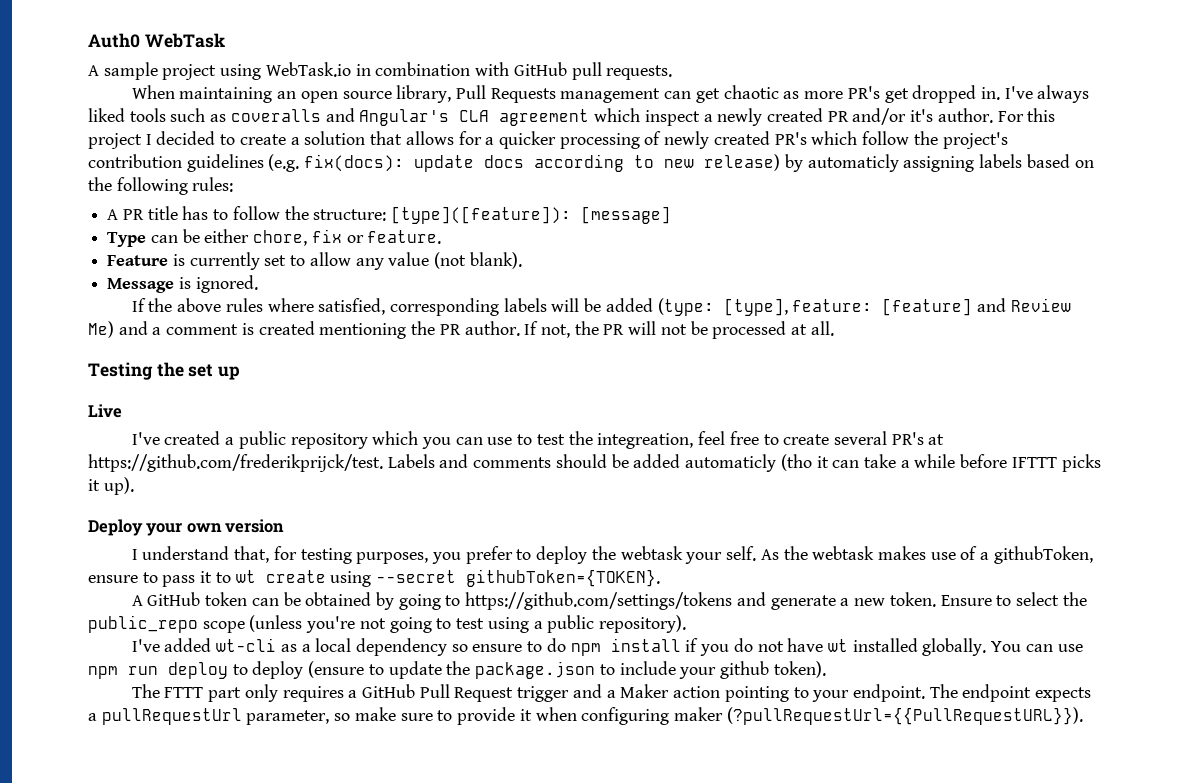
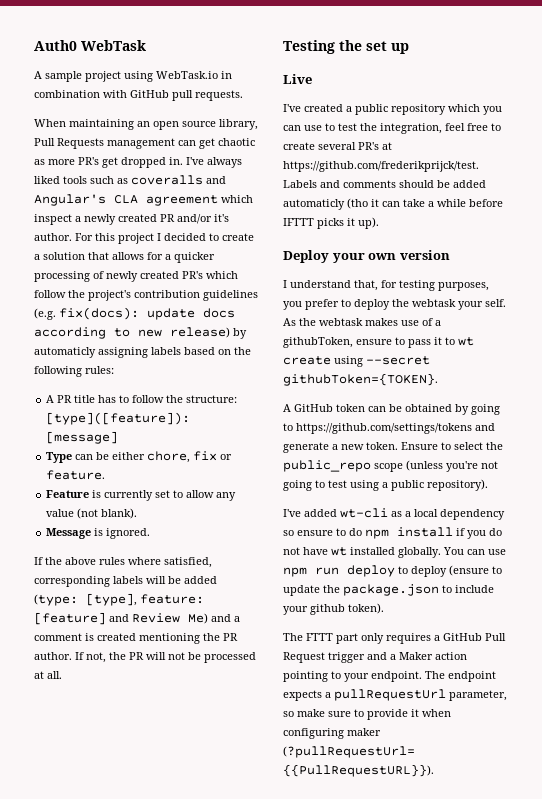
- I've created a public repository which you can use to test the integreation, feel free to create several PR's at https://github.com/frederikprijck/test. Labels and comments should be added automaticly (tho it can take a while before IFTTT picks it up).
+ I've created a public repository which you can use to test the integration, feel free to create several PR's at https://github.com/frederikprijck/test. Labels and comments should be added automaticly (tho it can take a while before IFTTT picks it up).

